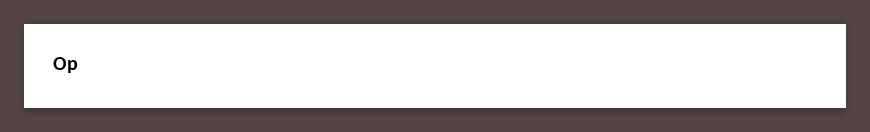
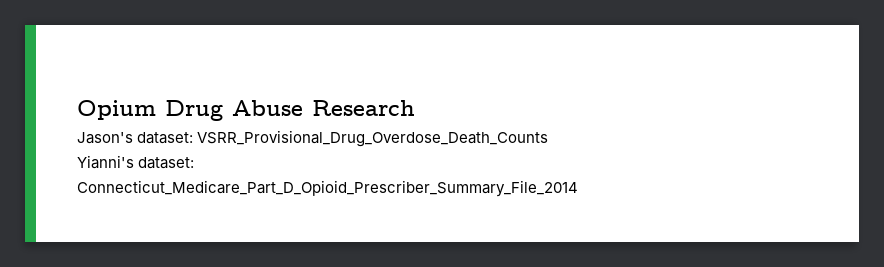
- Op
+ Opium Drug Abuse Research
+ Jason's dataset: VSRR_Provisional_Drug_Overdose_Death_Counts
+ Yianni's dataset:
+ Connecticut_Medicare_Part_D_Opioid_Prescriber_Summary_File_2014

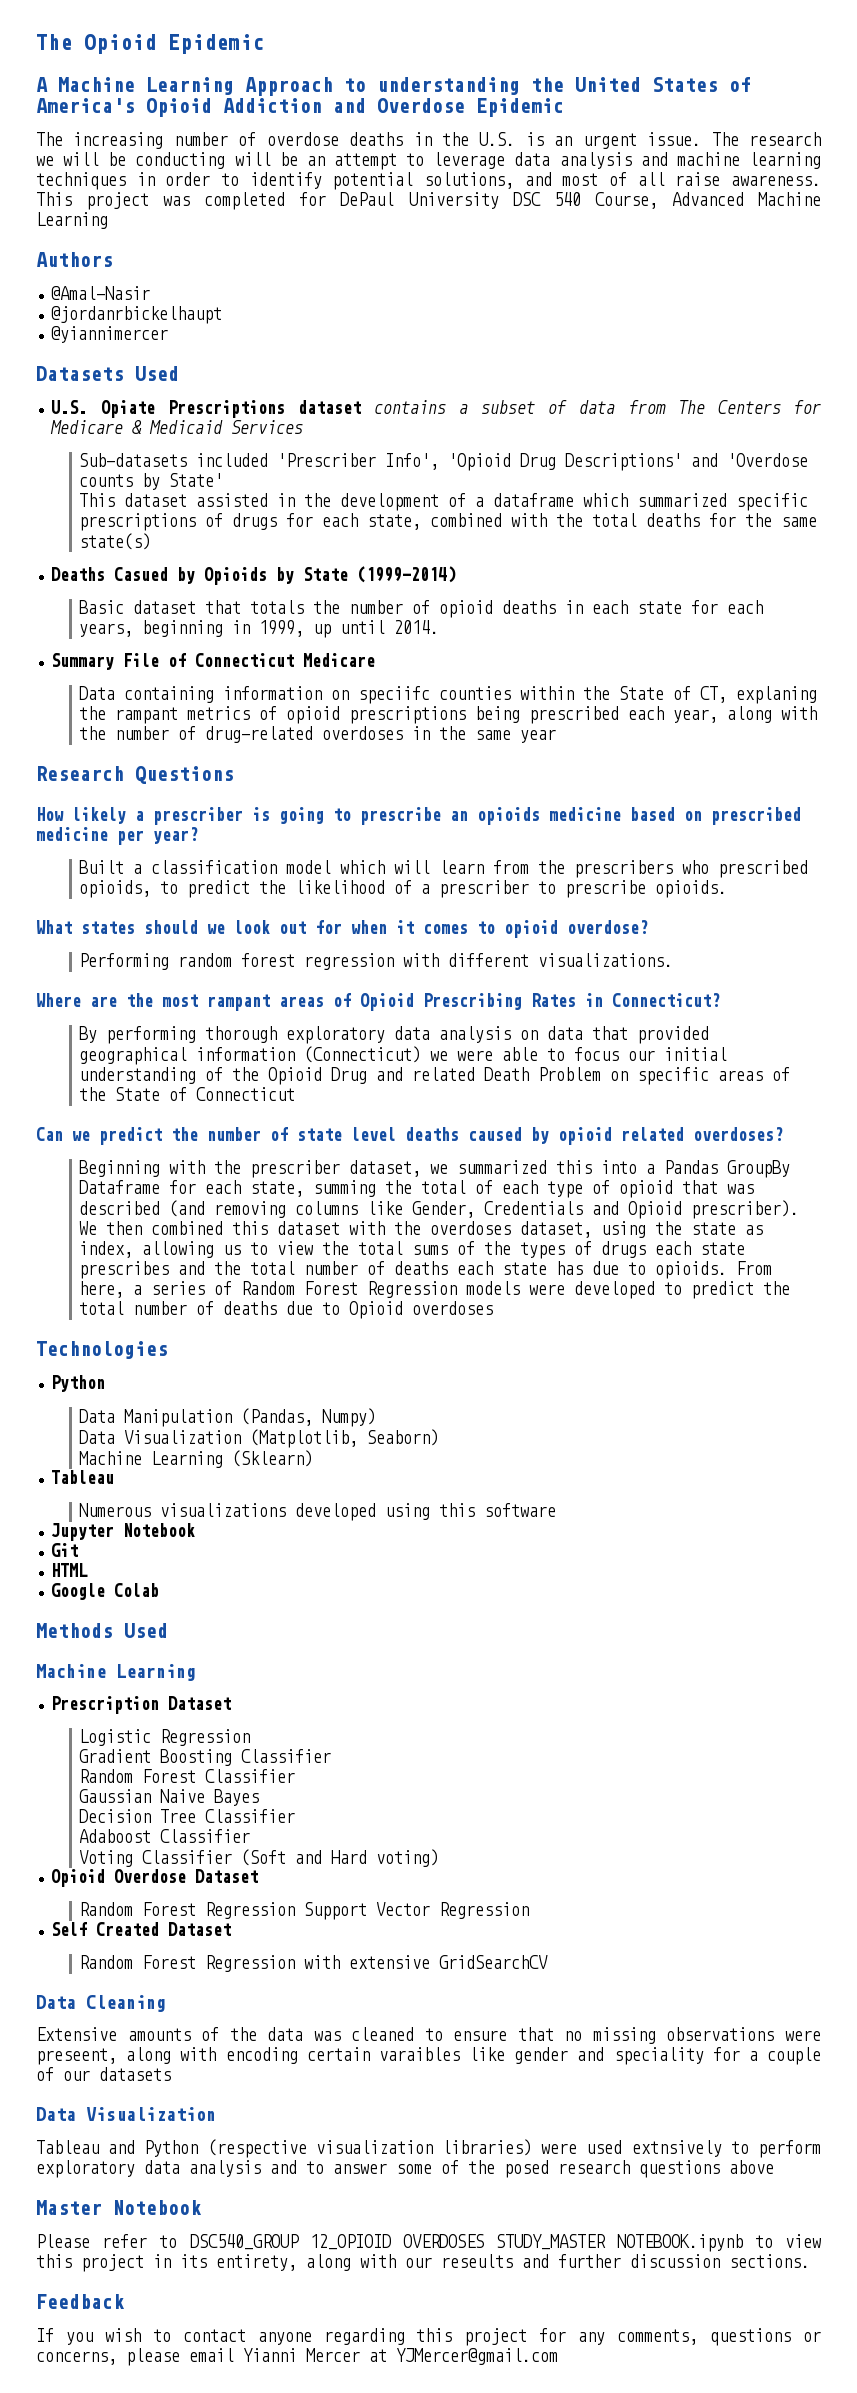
- Opium Drug Abuse Research
- Jason's dataset: VSRR_Provisional_Drug_Overdose_Death_Counts
- Yianni's dataset:
- Connecticut_Medicare_Part_D_Opioid_Prescriber_Summary_File_2014
+ The Opioid Epidemic
+ A Machine Learning Approach to understanding the United States of America's Opioid Addiction and Overdose Epidemic
+ The increasing number of overdose deaths in the U.S. is an urgent issue. The research we will be conducting will be an attempt to leverage data analysis and machine learning techniques in order to identify potential solutions, and most of all raise awareness. This project was completed for DePaul University DSC 540 Course, Advanced Machine Learning
+ Authors
+ @Amal-Nasir
+ @jordanrbickelhaupt
+ @yiannimercer
+ Datasets Used
+ U.S. Opiate Prescriptions dataset contains a subset of data from The Centers for Medicare & Medicaid Services
+ Sub-datasets included 'Prescriber Info', 'Opioid Drug Descriptions' and 'Overdose counts by State'
+ This dataset assisted in the development of a dataframe which summarized specific prescriptions of drugs for each state, combined with the total deaths for the same state(s)
+ Deaths Casued by Opioids by State (1999-2014)
+ Basic dataset that totals the number of opioid deaths in each state for each years, beginning in 1999, up until 2014.
+ Summary File of Connecticut Medicare
+ Data containing information on speciifc counties within the State of CT, explaning the rampant metrics of opioid prescriptions being prescribed each year, along with the number of drug-related overdoses in the same year
+ Research Questions
+ How likely a prescriber is going to prescribe an opioids medicine based on prescribed medicine per year?
+ Built a classification model which will learn from the prescribers who prescribed opioids, to predict the likelihood of a prescriber to prescribe opioids.
+ What states should we look out for when it comes to opioid overdose?
+ Performing random forest regression with different visualizations.
+ Where are the most rampant areas of Opioid Prescribing Rates in Connecticut?
+ By performing thorough exploratory data analysis on data that provided geographical information (Connecticut) we were able to focus our initial understanding of the Opioid Drug and related Death Problem on specific areas of the State of Connecticut
+ Can we predict the number of state level deaths caused by opioid related overdoses?
+ Beginning with the prescriber dataset, we summarized this into a Pandas GroupBy Dataframe for each state, summing the total of each type of opioid that was described (and removing columns like Gender, Credentials and Opioid prescriber). We then combined this dataset with the overdoses dataset, using the state as index, allowing us to view the total sums of the types of drugs each state prescribes and the total number of deaths each state has due to opioids. From here, a series of Random Forest Regression models were developed to predict the total number of deaths due to Opioid overdoses
+ Technologies
+ Python
+ Data Manipulation (Pandas, Numpy)
+ Data Visualization (Matplotlib, Seaborn)
+ Machine Learning (Sklearn)
+ Tableau
+ Numerous visualizations developed using this software
+ Jupyter Notebook
+ Git
+ HTML
+ Google Colab
+ Methods Used
+ Machine Learning
+ Prescription Dataset
+ Logistic Regression
+ Gradient Boosting Classifier
+ Random Forest Classifier
+ Gaussian Naive Bayes
+ Decision Tree Classifier
+ Adaboost Classifier
+ Voting Classifier (Soft and Hard voting)
+ Opioid Overdose Dataset
+ Random Forest Regression Support Vector Regression
+ Self Created Dataset
+ Random Forest Regression with extensive GridSearchCV
+ Data Cleaning
+ Extensive amounts of the data was cleaned to ensure that no missing observations were preseent, along with encoding certain varaibles like gender and speciality for a couple of our datasets
+ Data Visualization
+ Tableau and Python (respective visualization libraries) were used extnsively to perform exploratory data analysis and to answer some of the posed research questions above
+ Master Notebook
+ Please refer to DSC540_GROUP 12_OPIOID OVERDOSES STUDY_MASTER NOTEBOOK.ipynb to view this project in its entirety, along with our reseults and further discussion sections.
+ Feedback
+ If you wish to contact anyone regarding this project for any comments, questions or concerns, please email Yianni Mercer at YJMercer@gmail.com

